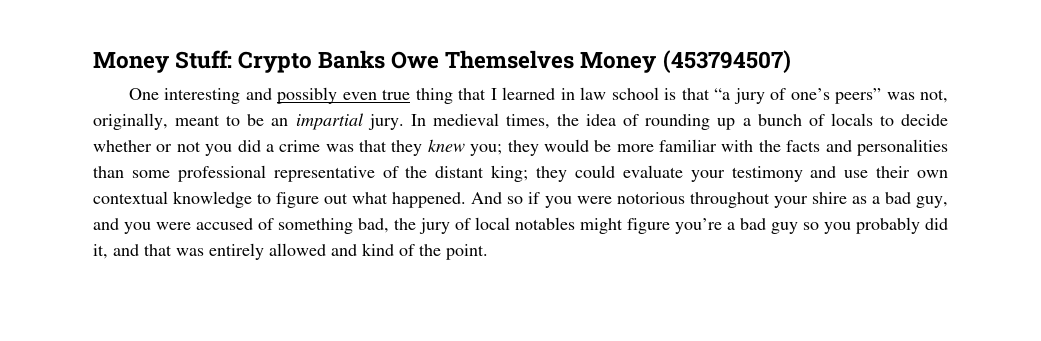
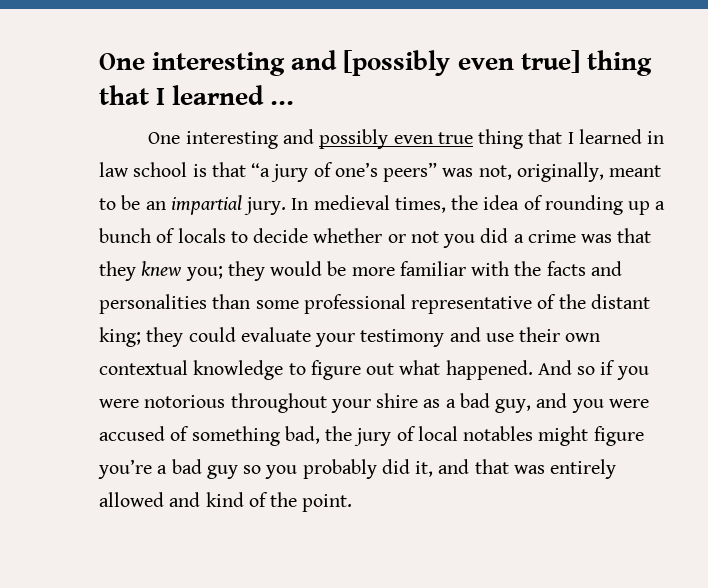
- Money Stuff: Crypto Banks Owe Themselves Money (453794507)
+ One interesting and [possibly even true] thing that I learned ...

